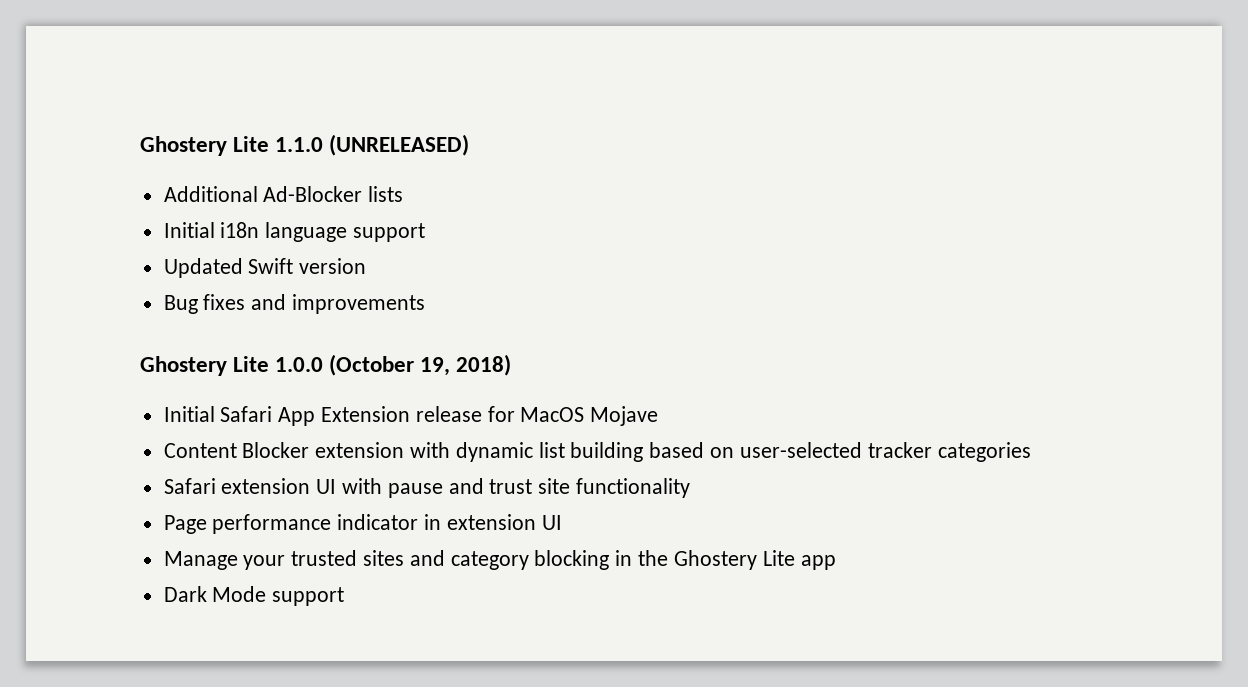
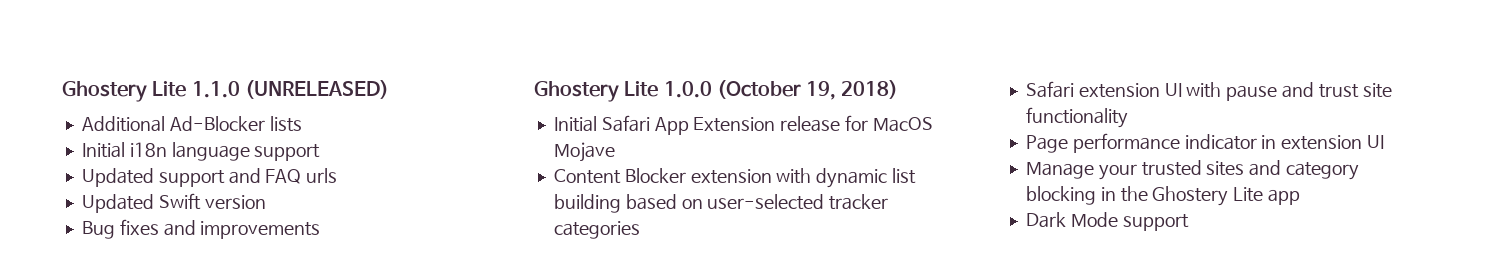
+ Updated support and FAQ urls

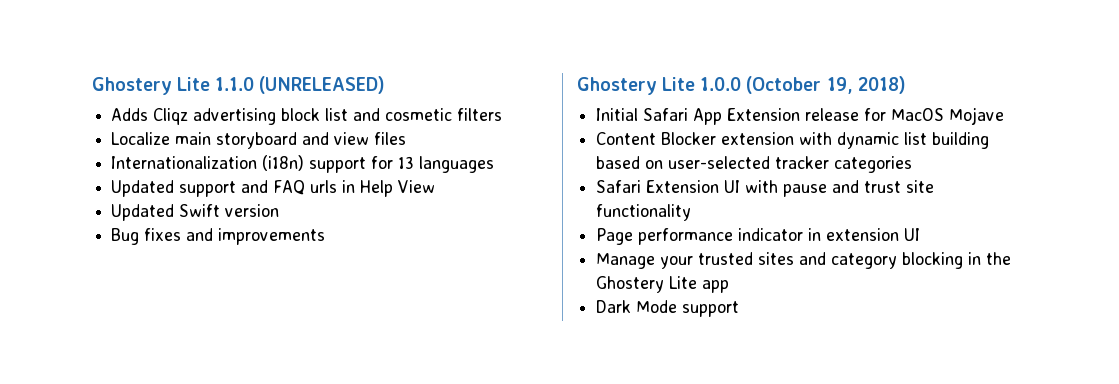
- Additional Ad-Blocker lists
- Initial i18n language support
+ Adds Cliqz advertising block list and cosmetic filters
+ Localize main storyboard and view files
+ Internationalization (i18n) support for 13 languages
- Updated support and FAQ urls
+ Updated support and FAQ urls in Help View
- Safari extension UI with pause and trust site functionality
+ Safari Extension UI with pause and trust site functionality

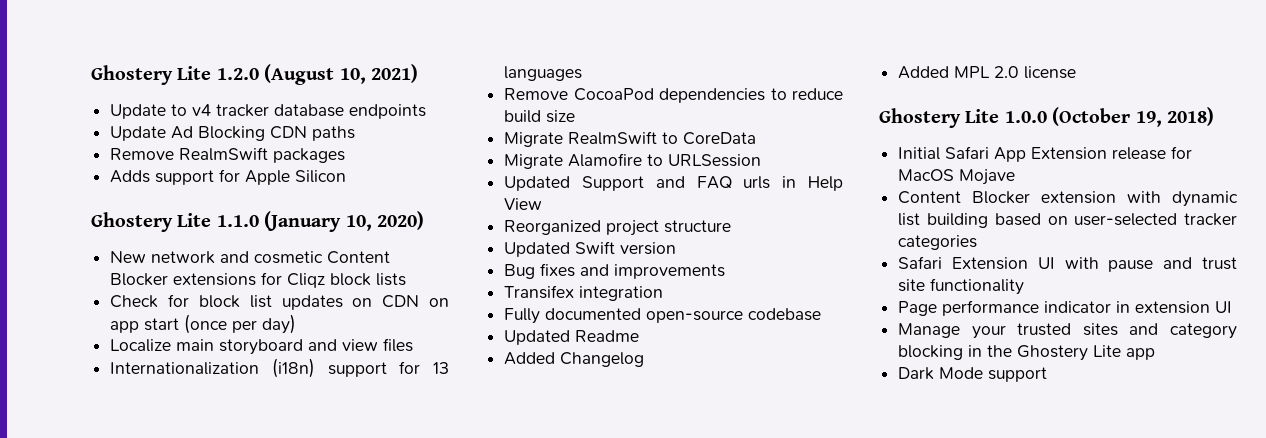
- Ghostery Lite 1.1.0 (UNRELEASED)
- Adds Cliqz advertising block list and cosmetic filters
+ Ghostery Lite 1.2.0 (August 10, 2021)
+ Update to v4 tracker database endpoints
+ Update Ad Blocking CDN paths
+ Remove RealmSwift packages
+ Adds support for Apple Silicon
+ Ghostery Lite 1.1.0 (January 10, 2020)
+ New network and cosmetic Content Blocker extensions for Cliqz block lists
+ Check for block list updates on CDN on app start (once per day)
- Updated support and FAQ urls in Help View
+ Remove CocoaPod dependencies to reduce build size
+ Migrate RealmSwift to CoreData
+ Migrate Alamofire to URLSession
+ Updated Support and FAQ urls in Help View
+ Reorganized project structure
+ Transifex integration
+ Fully documented open-source codebase
+ Updated Readme
+ Added Changelog
+ Added MPL 2.0 license

